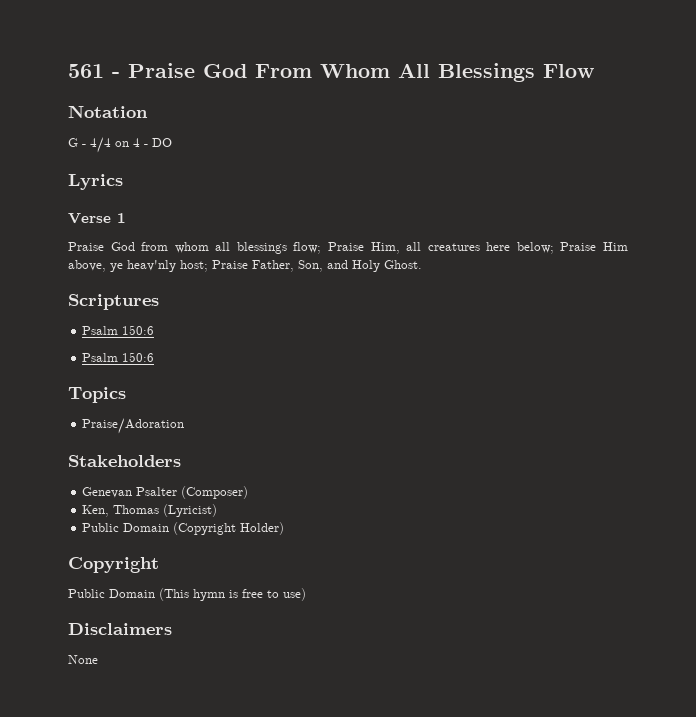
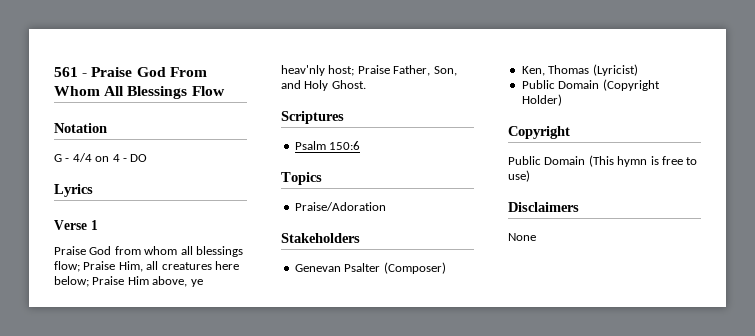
  Scriptures
- Psalm 150:6

